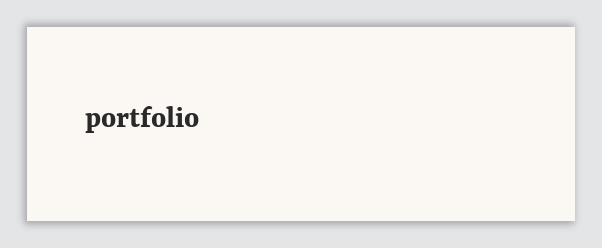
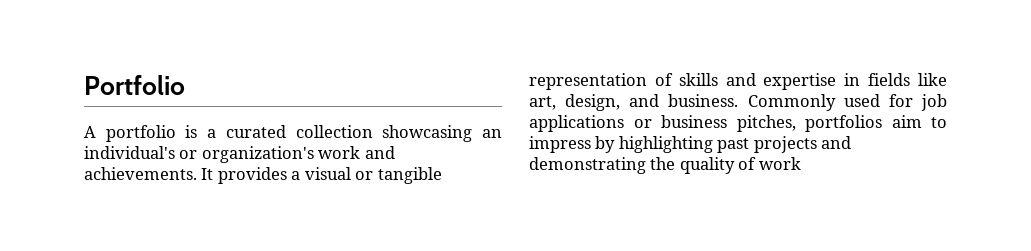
- portfolio
+ Portfolio
+ A portfolio is a curated collection showcasing an individual's or organization's work and achievements. It provides a visual or tangible representation of skills and expertise in fields like art, design, and business. Commonly used for job applications or business pitches, portfolios aim to impress by highlighting past projects and demonstrating the quality of work

